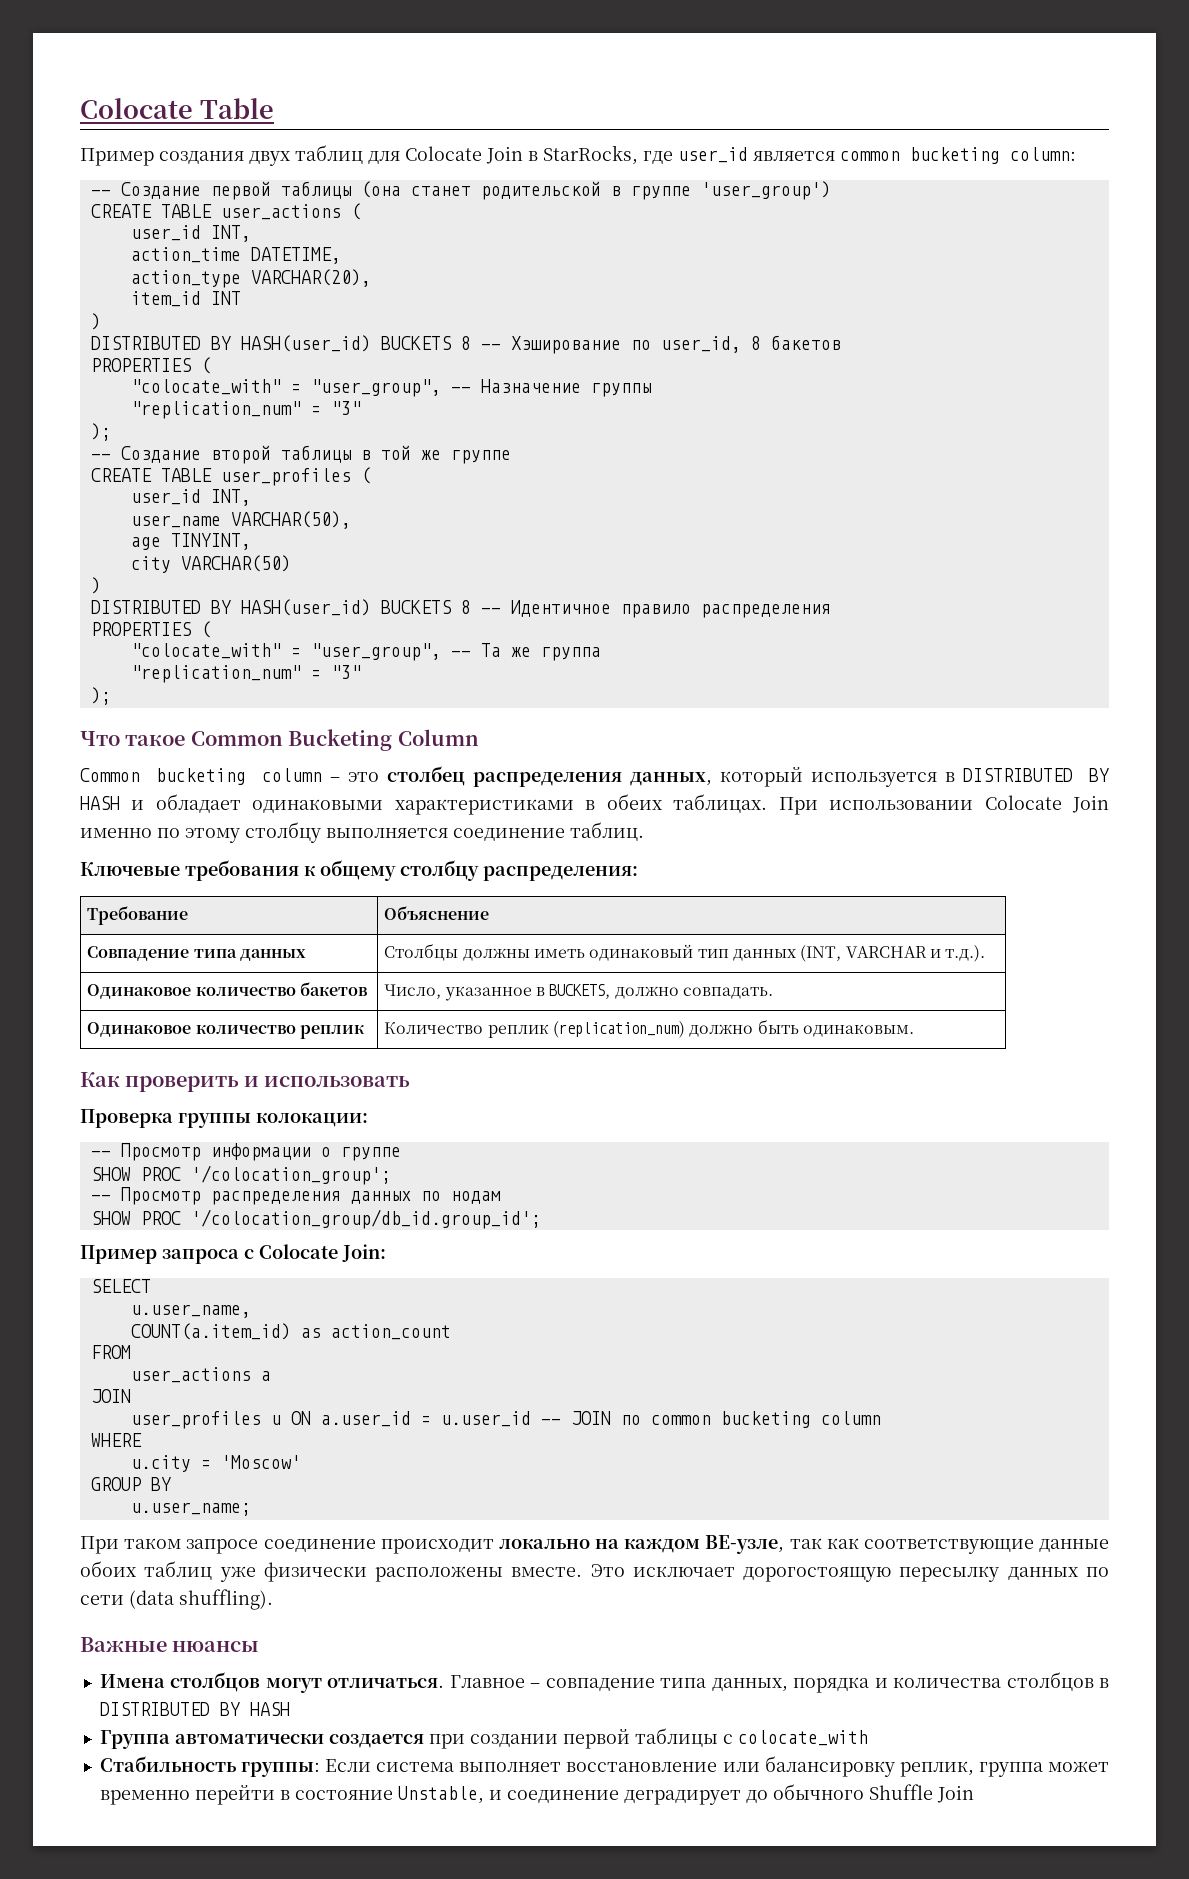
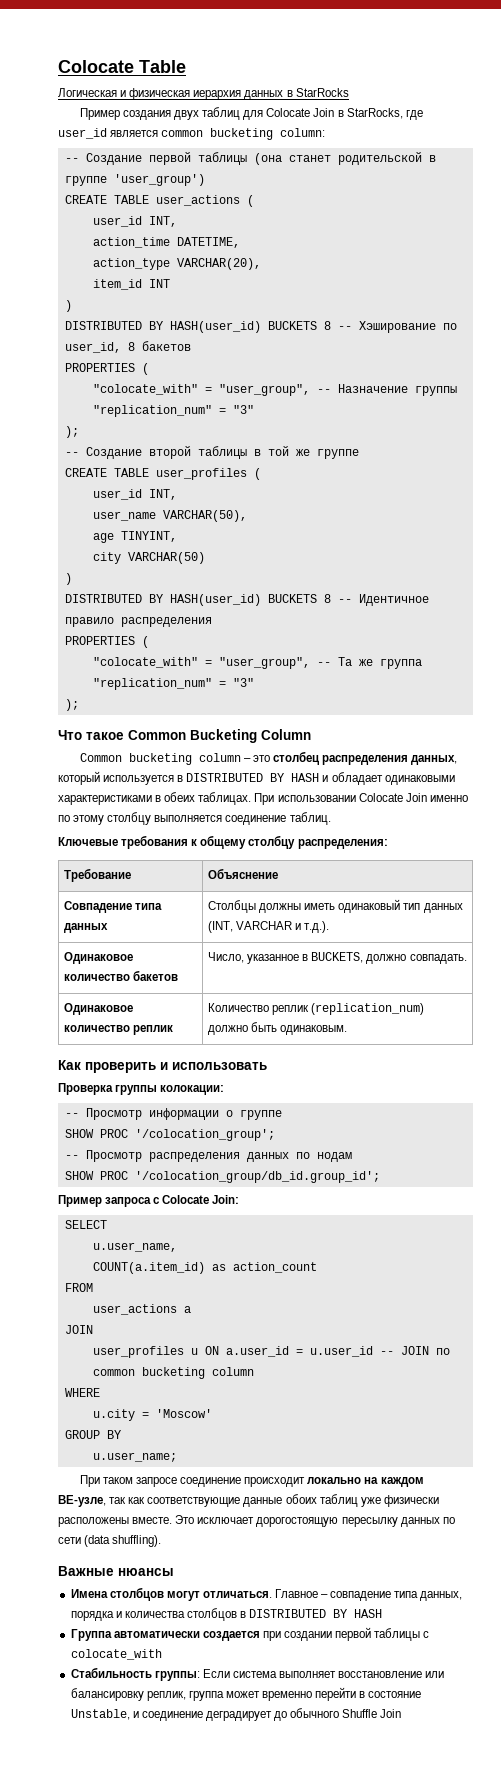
+ Логическая и физическая иерархия данных в StarRocks

